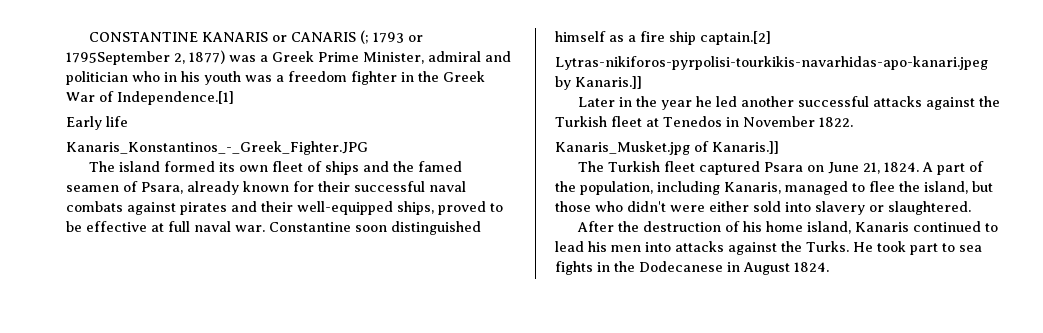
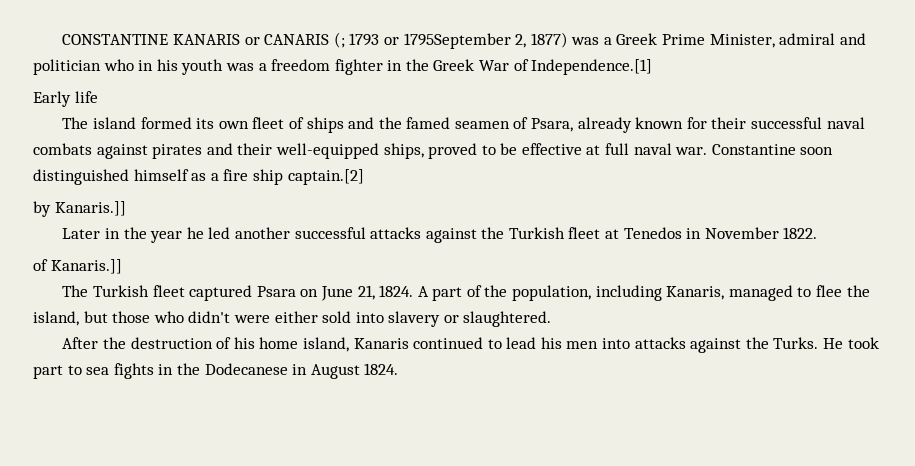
- Kanaris_Konstantinos_-_Greek_Fighter.JPG
- Lytras-nikiforos-pyrpolisi-tourkikis-navarhidas-apo-kanari.jpeg by Kanaris.]]
+ by Kanaris.]]
- Kanaris_Musket.jpg of Kanaris.]]
+ of Kanaris.]]

